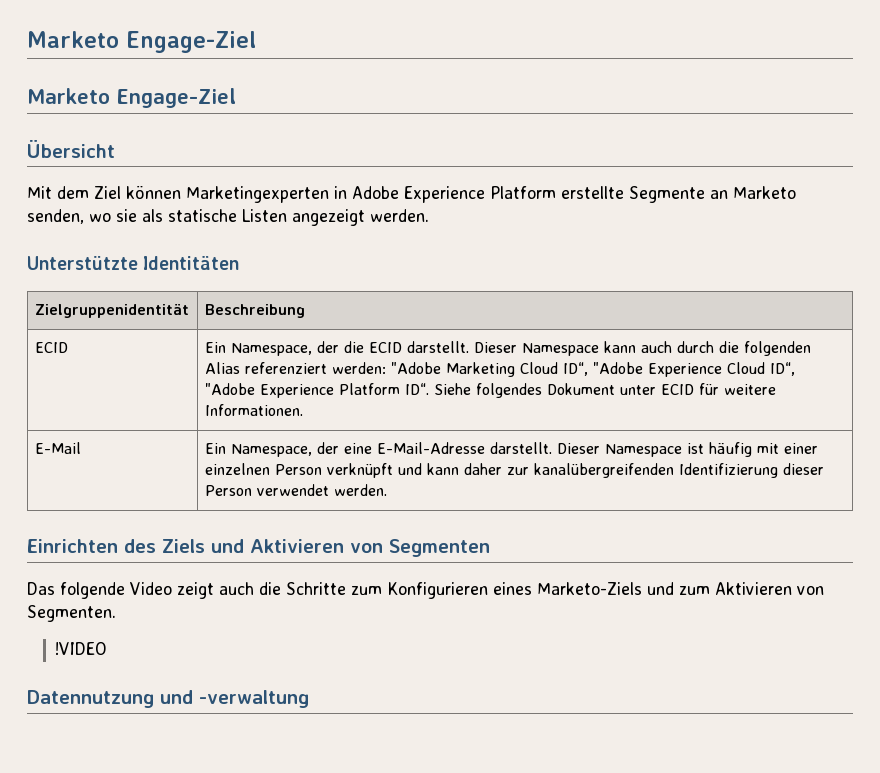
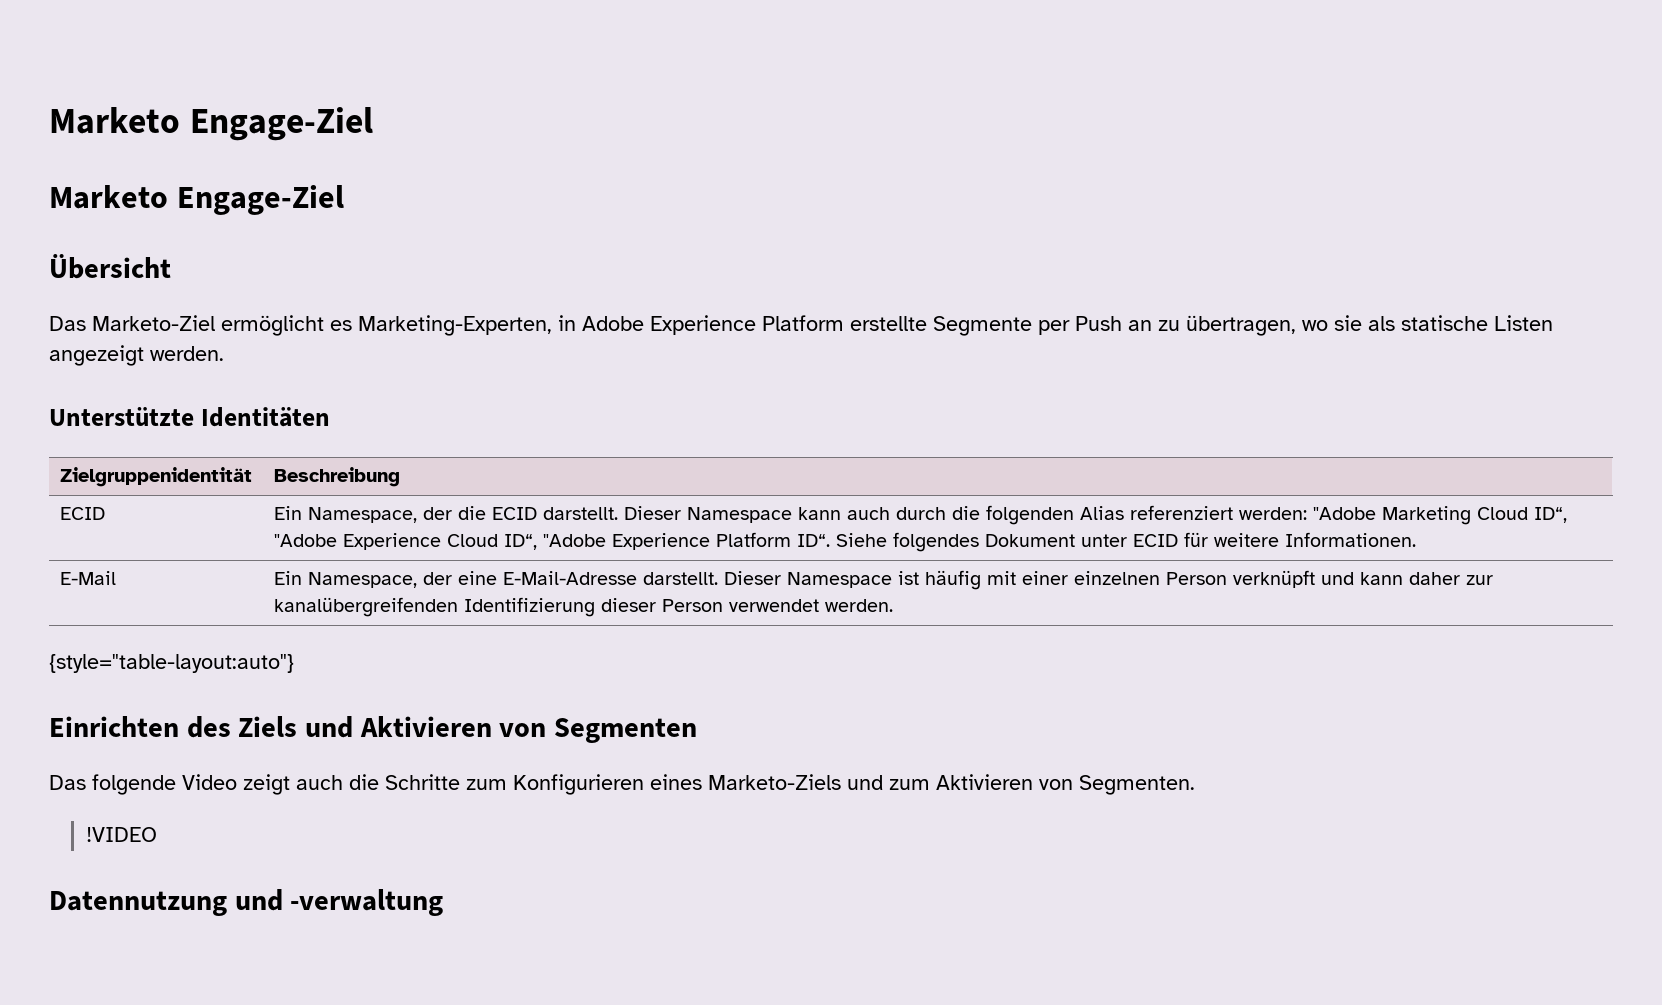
- Mit dem Ziel können Marketingexperten in Adobe Experience Platform erstellte Segmente an Marketo senden, wo sie als statische Listen angezeigt werden.
+ Das Marketo-Ziel ermöglicht es Marketing-Experten, in Adobe Experience Platform erstellte Segmente per Push an zu übertragen, wo sie als statische Listen angezeigt werden.
+ {style="table-layout:auto"}

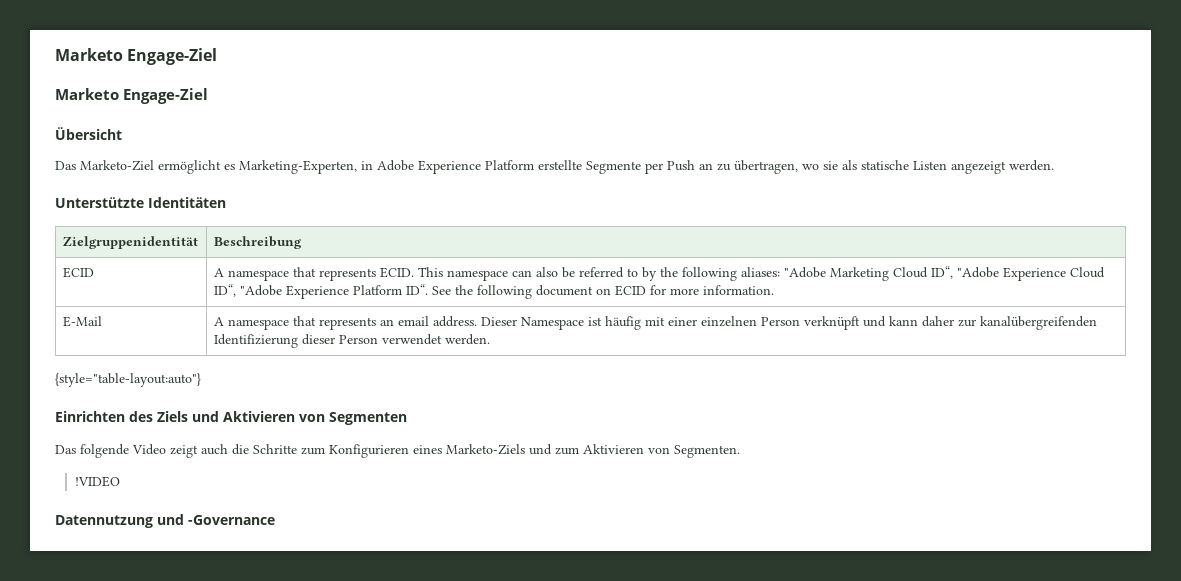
- ECID | Ein Namespace, der die ECID darstellt. Dieser Namespace kann auch durch die folgenden Alias referenziert werden: "Adobe Marketing Cloud ID“, "Adobe Experience Cloud ID“, "Adobe Experience Platform ID“. Siehe folgendes Dokument unter ECID für weitere Informationen.
- E-Mail | Ein Namespace, der eine E-Mail-Adresse darstellt. Dieser Namespace ist häufig mit einer einzelnen Person verknüpft und kann daher zur kanalübergreifenden Identifizierung dieser Person verwendet werden.
+ ECID | A namespace that represents ECID. This namespace can also be referred to by the following aliases: "Adobe Marketing Cloud ID“, "Adobe Experience Cloud ID“, "Adobe Experience Platform ID“. See the following document on ECID for more information.
+ E-Mail | A namespace that represents an email address. Dieser Namespace ist häufig mit einer einzelnen Person verknüpft und kann daher zur kanalübergreifenden Identifizierung dieser Person verwendet werden.
- Datennutzung und -verwaltung
+ Datennutzung und -Governance

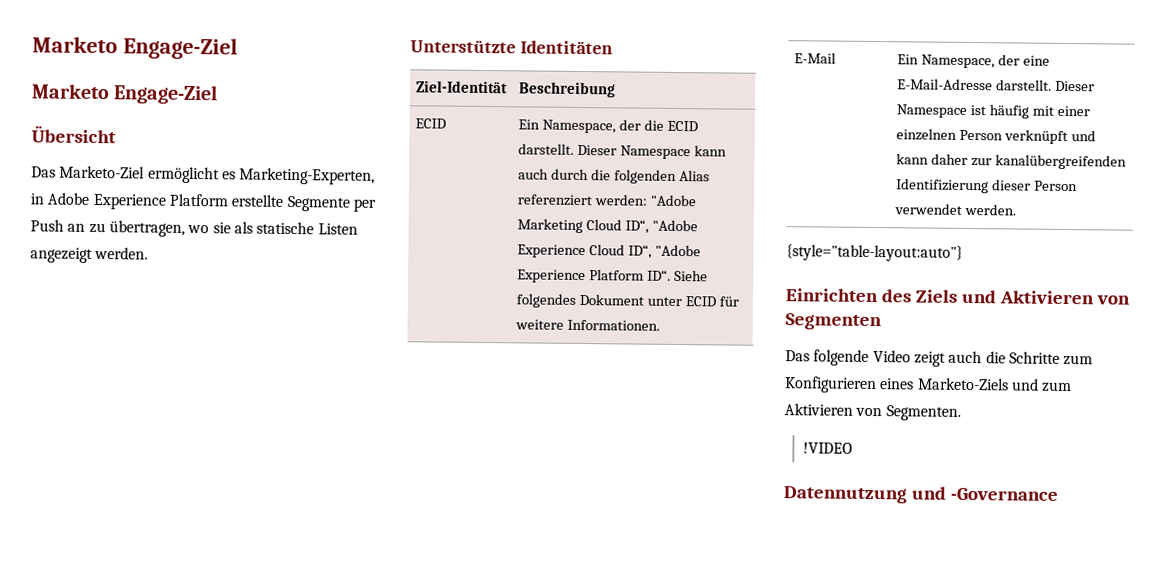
- Zielgruppenidentität | Beschreibung
+ Ziel-Identität | Beschreibung
- ECID | A namespace that represents ECID. This namespace can also be referred to by the following aliases: "Adobe Marketing Cloud ID“, "Adobe Experience Cloud ID“, "Adobe Experience Platform ID“. See the following document on ECID for more information.
- E-Mail | A namespace that represents an email address. Dieser Namespace ist häufig mit einer einzelnen Person verknüpft und kann daher zur kanalübergreifenden Identifizierung dieser Person verwendet werden.
+ ECID | Ein Namespace, der die ECID darstellt. Dieser Namespace kann auch durch die folgenden Alias referenziert werden: "Adobe Marketing Cloud ID“, "Adobe Experience Cloud ID“, "Adobe Experience Platform ID“. Siehe folgendes Dokument unter ECID für weitere Informationen.
+ E-Mail | Ein Namespace, der eine E-Mail-Adresse darstellt. Dieser Namespace ist häufig mit einer einzelnen Person verknüpft und kann daher zur kanalübergreifenden Identifizierung dieser Person verwendet werden.

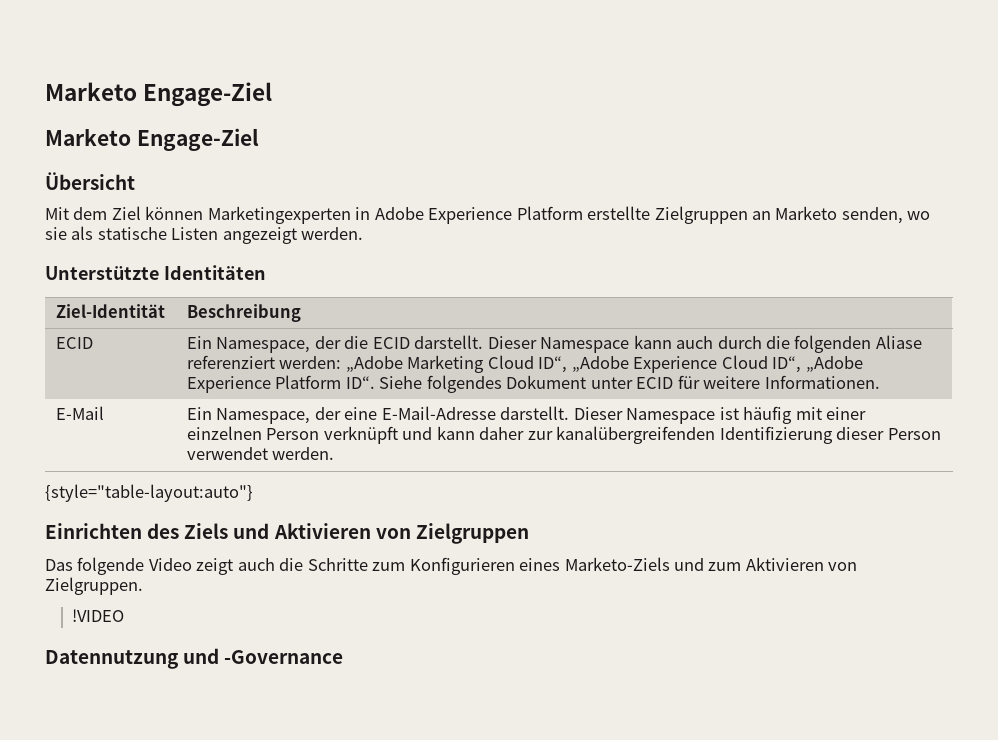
- Das Marketo-Ziel ermöglicht es Marketing-Experten, in Adobe Experience Platform erstellte Segmente per Push an zu übertragen, wo sie als statische Listen angezeigt werden.
+ Mit dem Ziel können Marketingexperten in Adobe Experience Platform erstellte Zielgruppen an Marketo senden, wo sie als statische Listen angezeigt werden.
- ECID | Ein Namespace, der die ECID darstellt. Dieser Namespace kann auch durch die folgenden Alias referenziert werden: "Adobe Marketing Cloud ID“, "Adobe Experience Cloud ID“, "Adobe Experience Platform ID“. Siehe folgendes Dokument unter ECID für weitere Informationen.
+ ECID | Ein Namespace, der die ECID darstellt. Dieser Namespace kann auch durch die folgenden Aliase referenziert werden: „Adobe Marketing Cloud ID“, „Adobe Experience Cloud ID“, „Adobe Experience Platform ID“. Siehe folgendes Dokument unter ECID für weitere Informationen.
- Einrichten des Ziels und Aktivieren von Segmenten
+ Einrichten des Ziels und Aktivieren von Zielgruppen
- Das folgende Video zeigt auch die Schritte zum Konfigurieren eines Marketo-Ziels und zum Aktivieren von Segmenten.
+ Das folgende Video zeigt auch die Schritte zum Konfigurieren eines Marketo-Ziels und zum Aktivieren von Zielgruppen.

